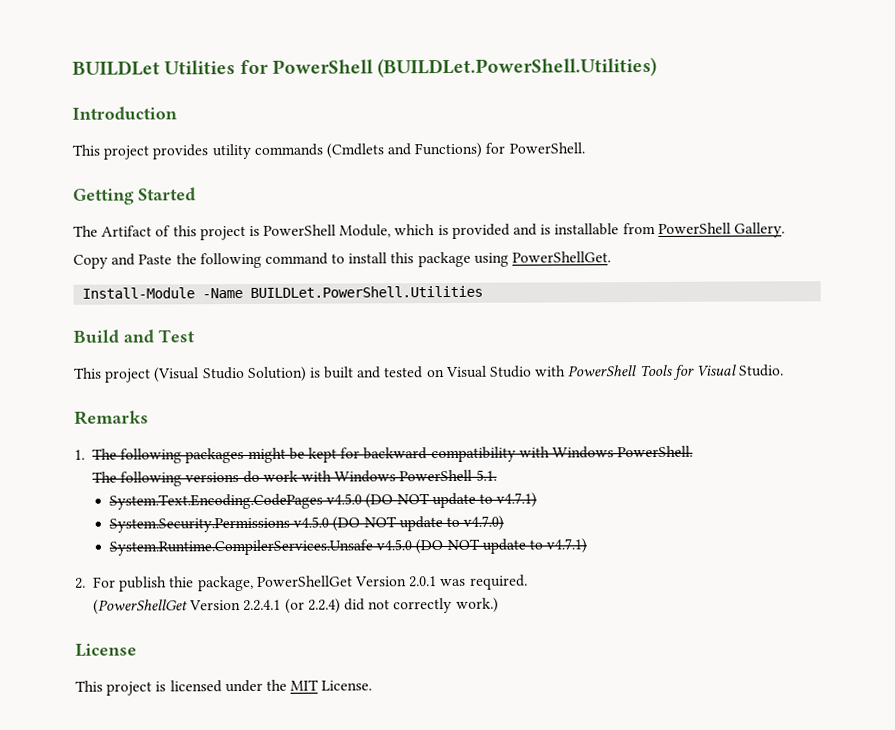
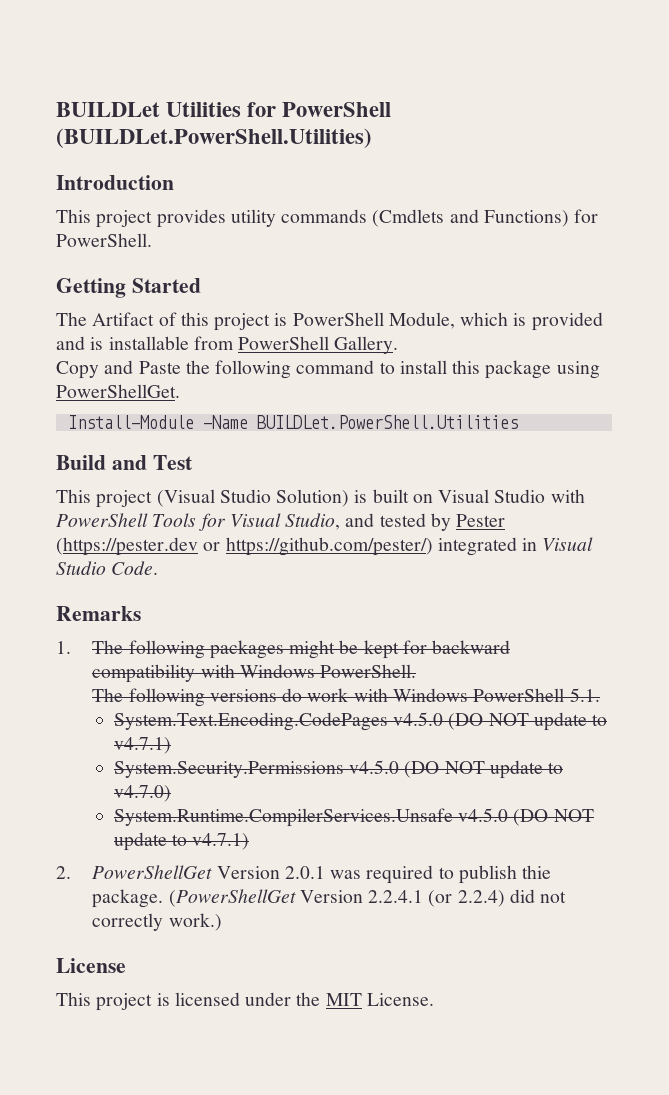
- This project (Visual Studio Solution) is built and tested on Visual Studio with PowerShell Tools for Visual Studio.
+ This project (Visual Studio Solution) is built on Visual Studio with PowerShell Tools for Visual Studio, and tested by Pester (https://pester.dev or https://github.com/pester/) integrated in Visual Studio Code.
- 2. For publish thie package, PowerShellGet Version 2.0.1 was required.
- (PowerShellGet Version 2.2.4.1 (or 2.2.4) did not correctly work.)
+ 2. PowerShellGet Version 2.0.1 was required to publish thie package. (PowerShellGet Version 2.2.4.1 (or 2.2.4) did not correctly work.)

